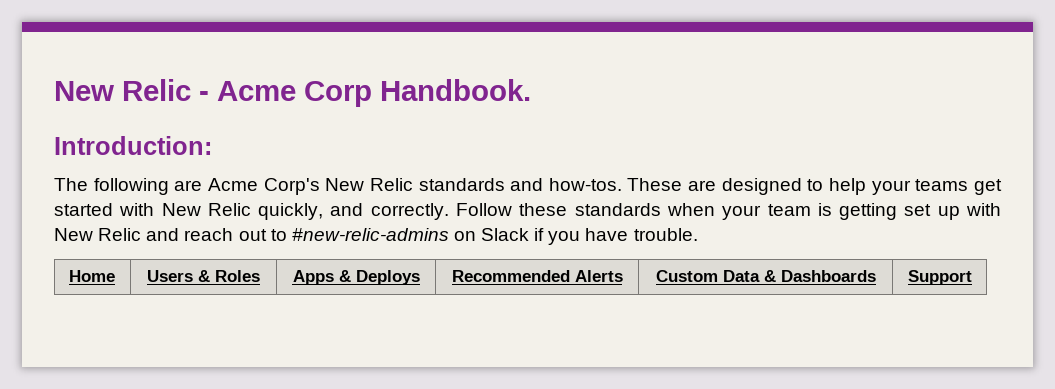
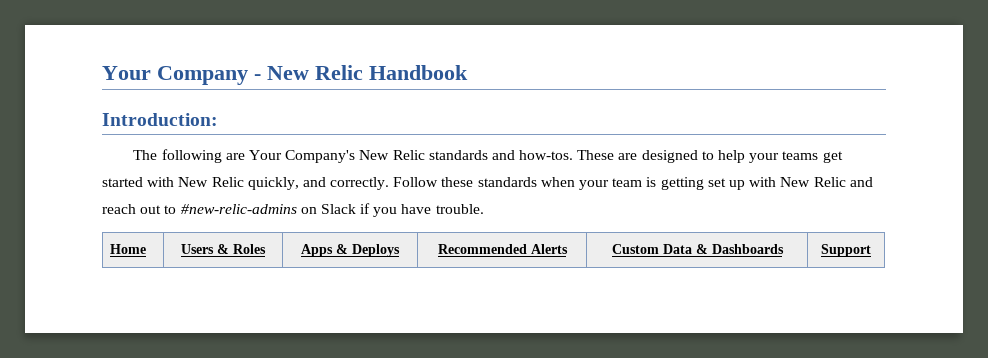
- New Relic - Acme Corp Handbook.
+ Your Company - New Relic Handbook
- The following are Acme Corp's New Relic standards and how-tos.
+ The following are Your Company's New Relic standards and how-tos.

